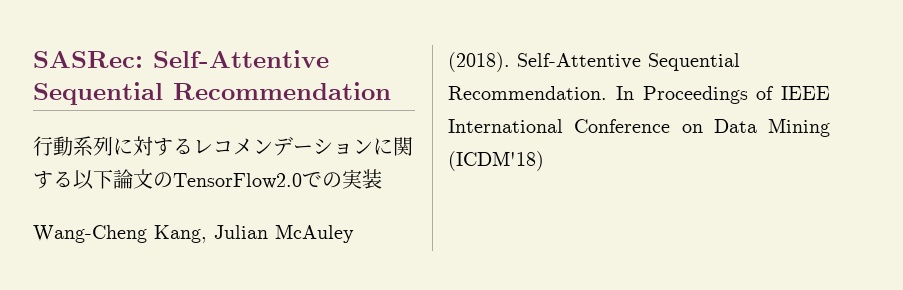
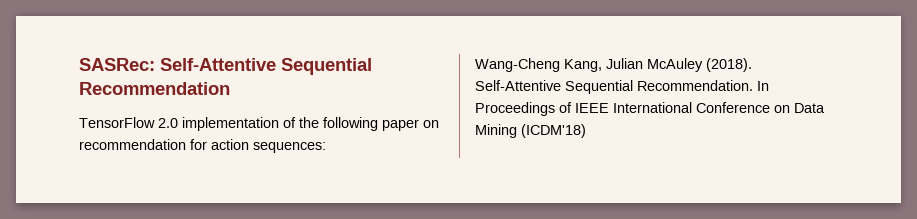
- 行動系列に対するレコメンデーションに関する以下論文のTensorFlow2.0での実装
+ TensorFlow 2.0 implementation of the following paper on recommendation for action sequences:

